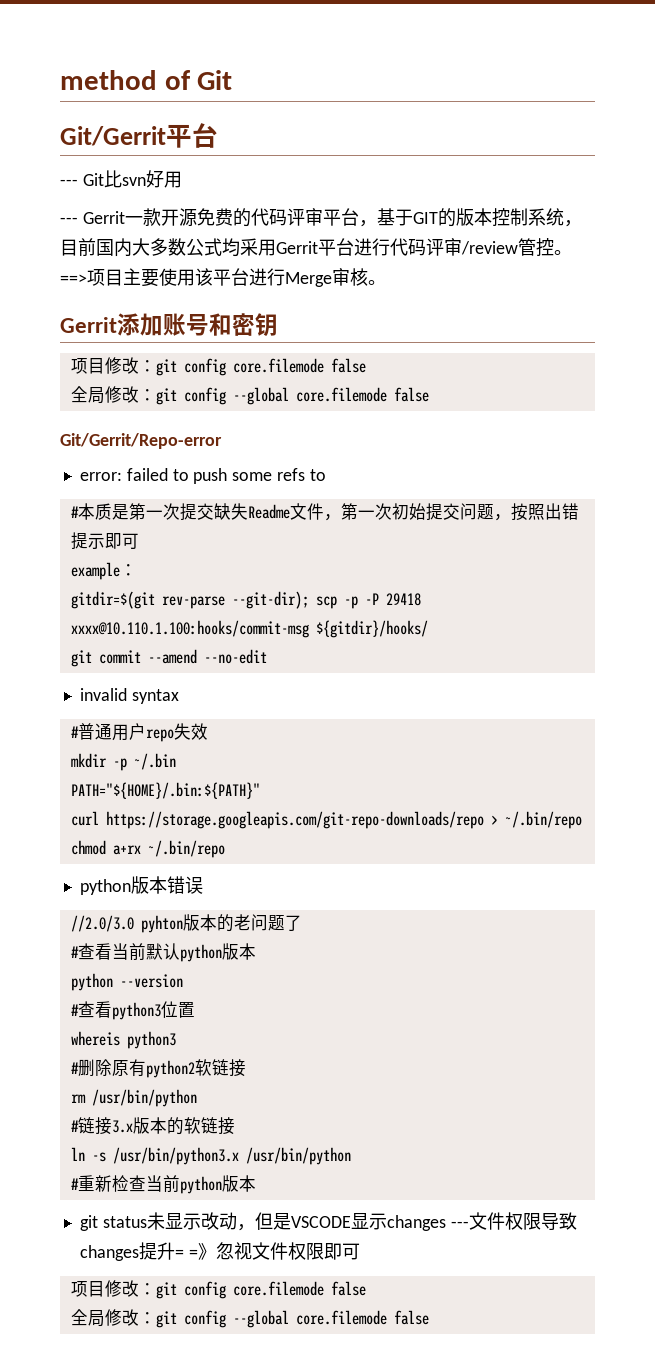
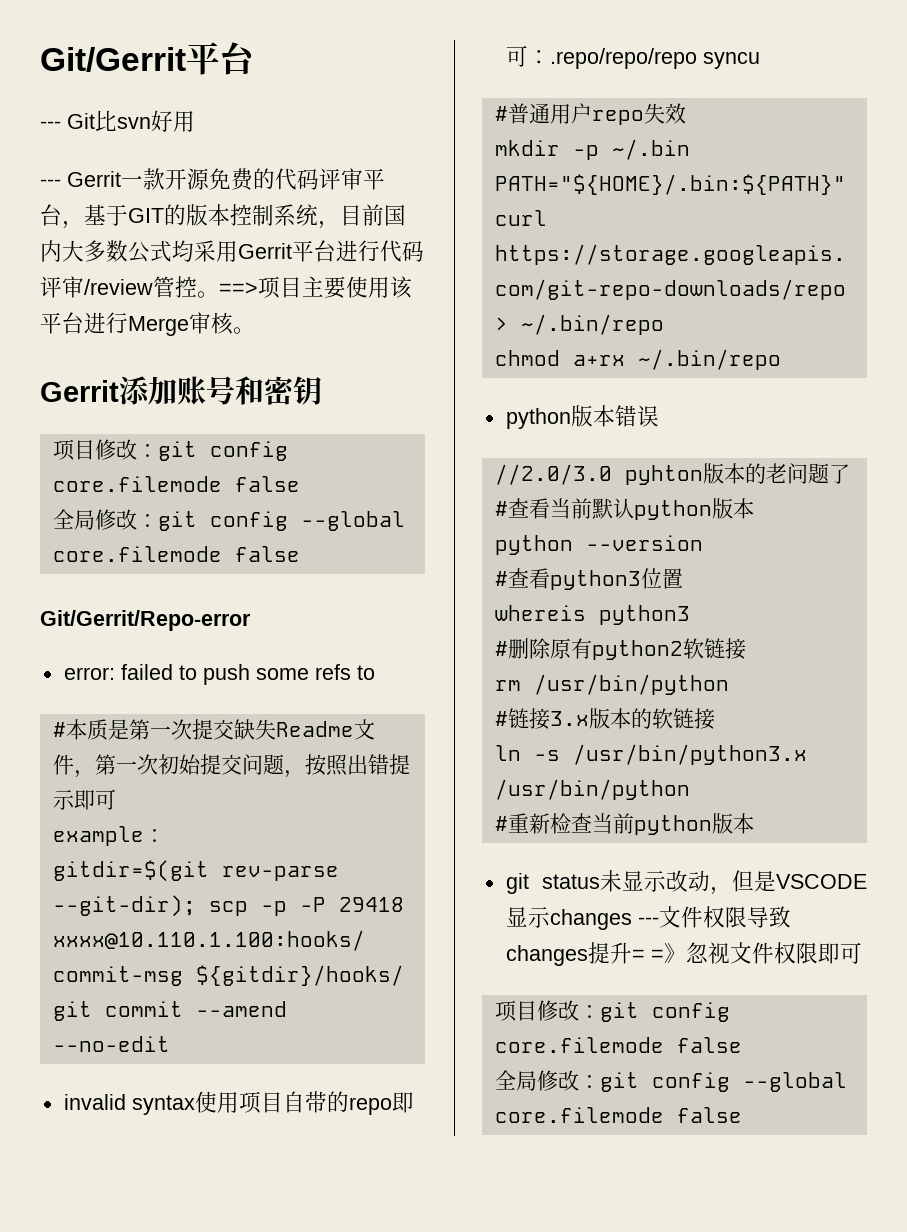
- method of Git
- invalid syntax
+ invalid syntax使用项目自带的repo即可：.repo/repo/repo syncu

